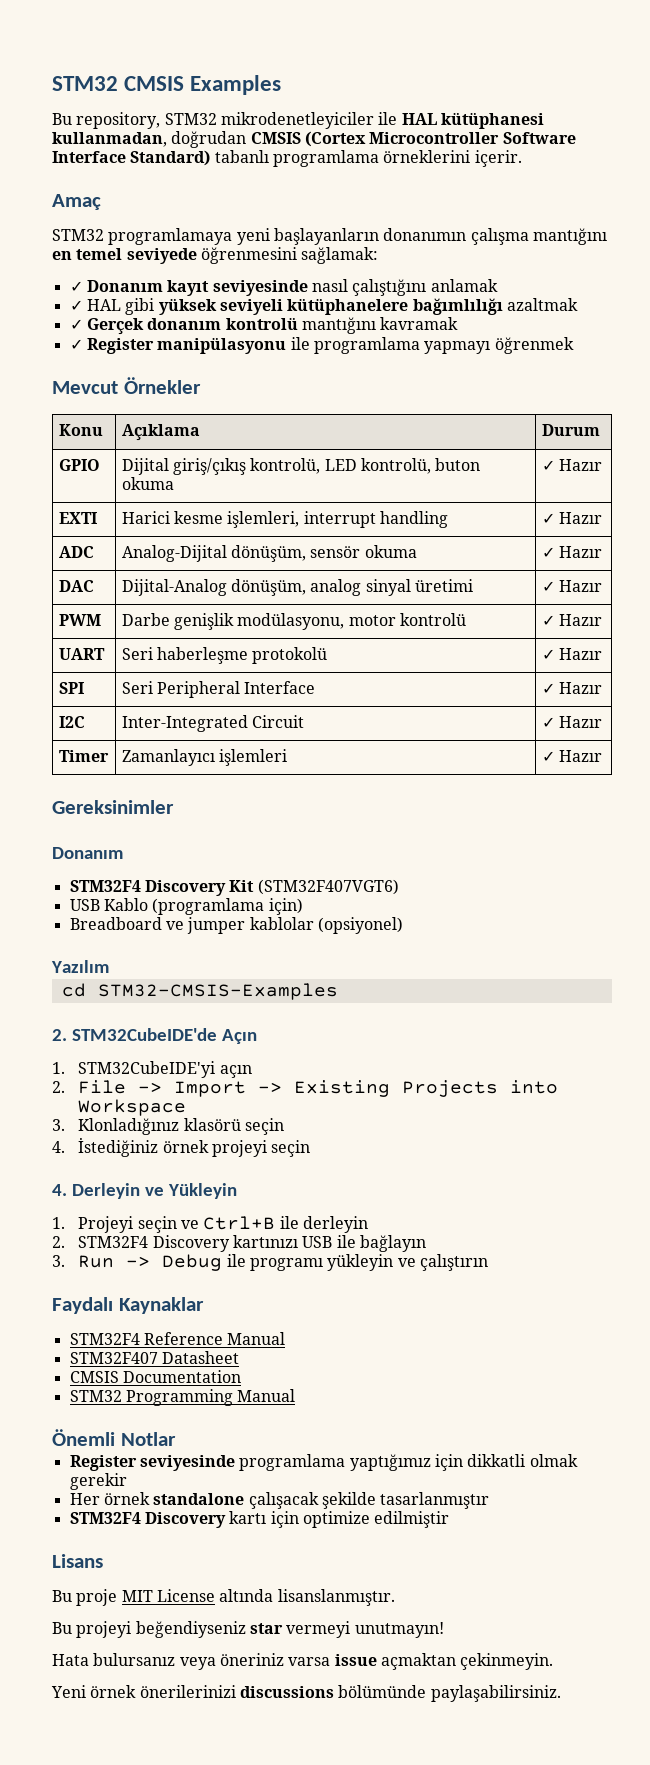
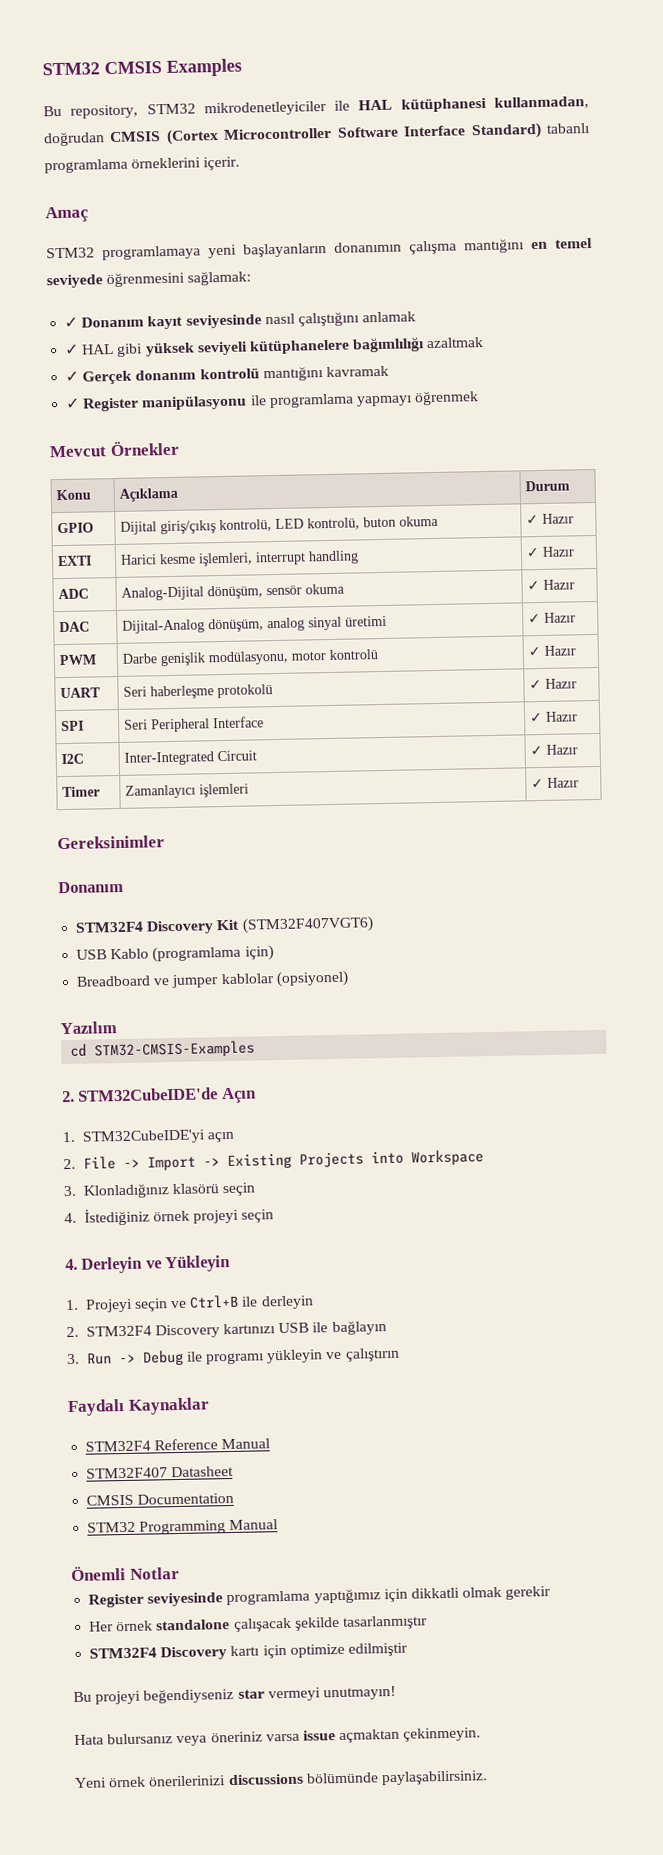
- Lisans
- Bu proje MIT License altında lisanslanmıştır.

